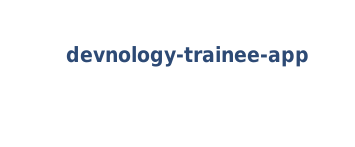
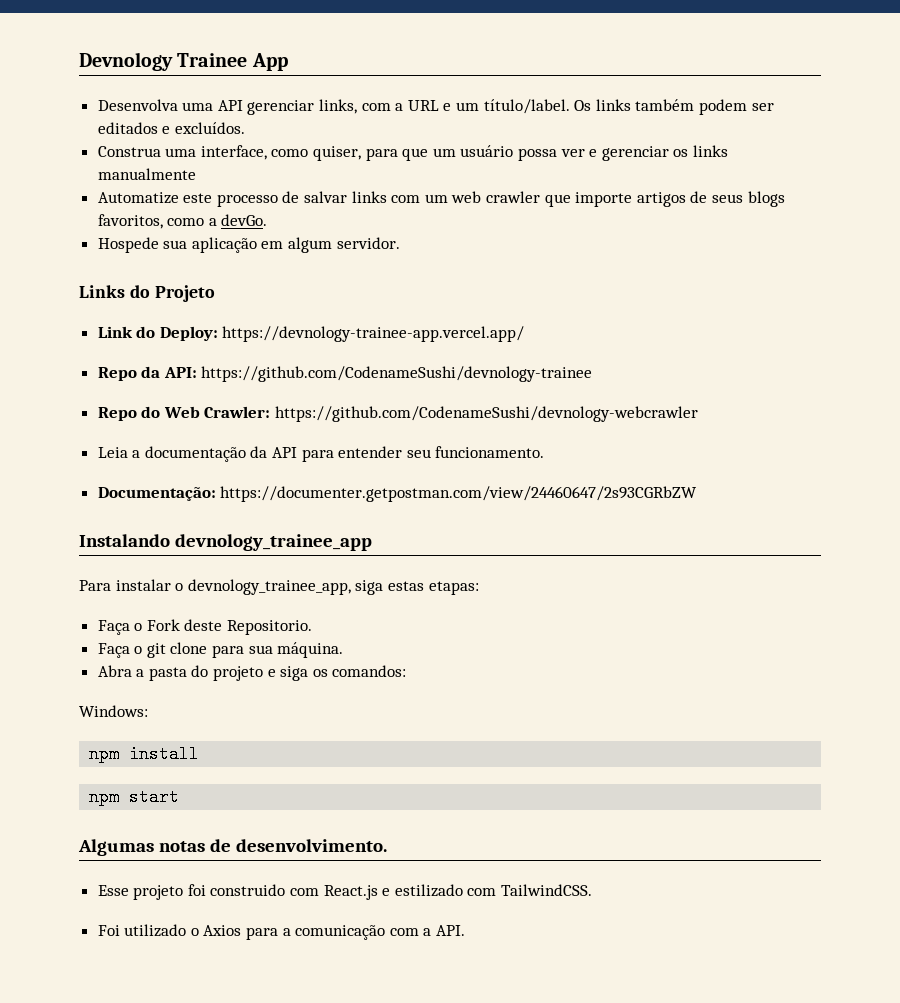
- devnology-trainee-app
+ Devnology Trainee App
+ Desenvolva uma API gerenciar links, com a URL e um título/label. Os links também podem ser editados e excluídos.
+ Construa uma interface, como quiser, para que um usuário possa ver e gerenciar os links manualmente
+ Automatize este processo de salvar links com um web crawler que importe artigos de seus blogs favoritos, como a devGo.
+ Hospede sua aplicação em algum servidor.
+ Links do Projeto
+ Link do Deploy: https://devnology-trainee-app.vercel.app/
+ Repo da API: https://github.com/CodenameSushi/devnology-trainee
+ Repo do Web Crawler: https://github.com/CodenameSushi/devnology-webcrawler
+ Leia a documentação da API para entender seu funcionamento.
+ Documentação: https://documenter.getpostman.com/view/24460647/2s93CGRbZW
+ Instalando devnology_trainee_app
+ Para instalar o devnology_trainee_app, siga estas etapas:
+ Faça o Fork deste Repositorio.
+ Faça o git clone para sua máquina.
+ Abra a pasta do projeto e siga os comandos:
+ Windows:
+ npm install
+ npm start
+ Algumas notas de desenvolvimento.
+ Esse projeto foi construido com React.js e estilizado com TailwindCSS.
+ Foi utilizado o Axios para a comunicação com a API.

